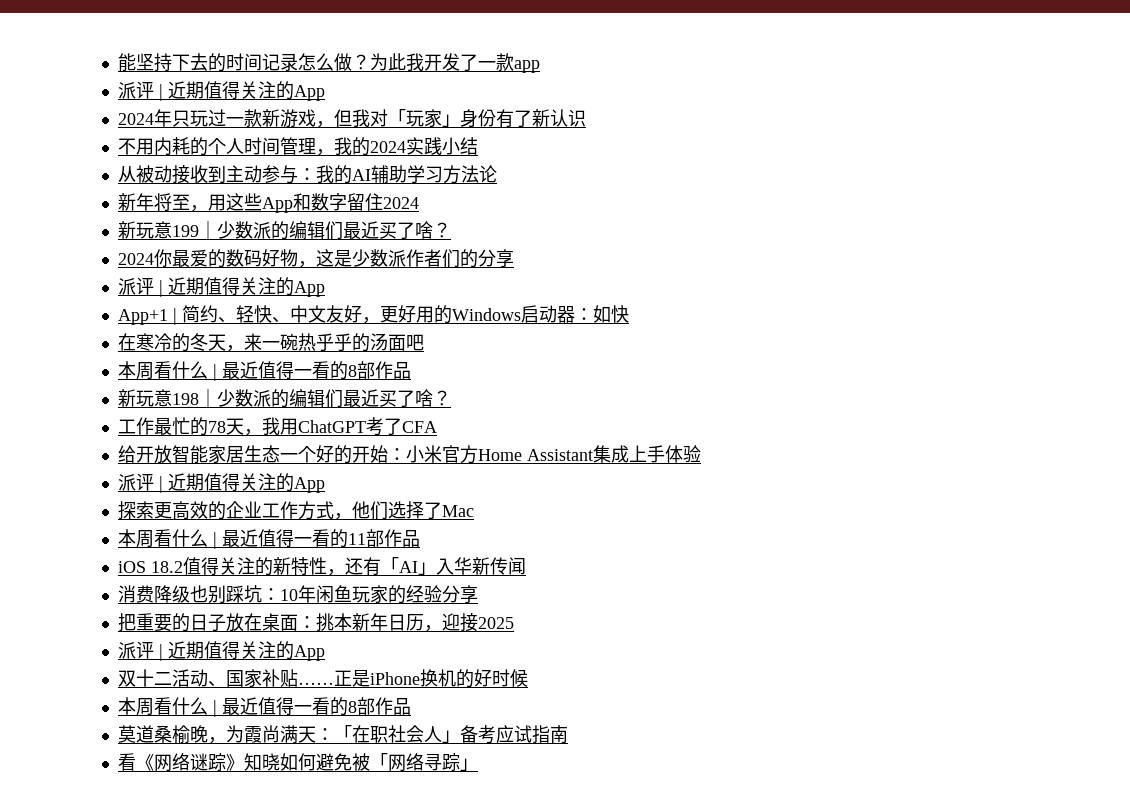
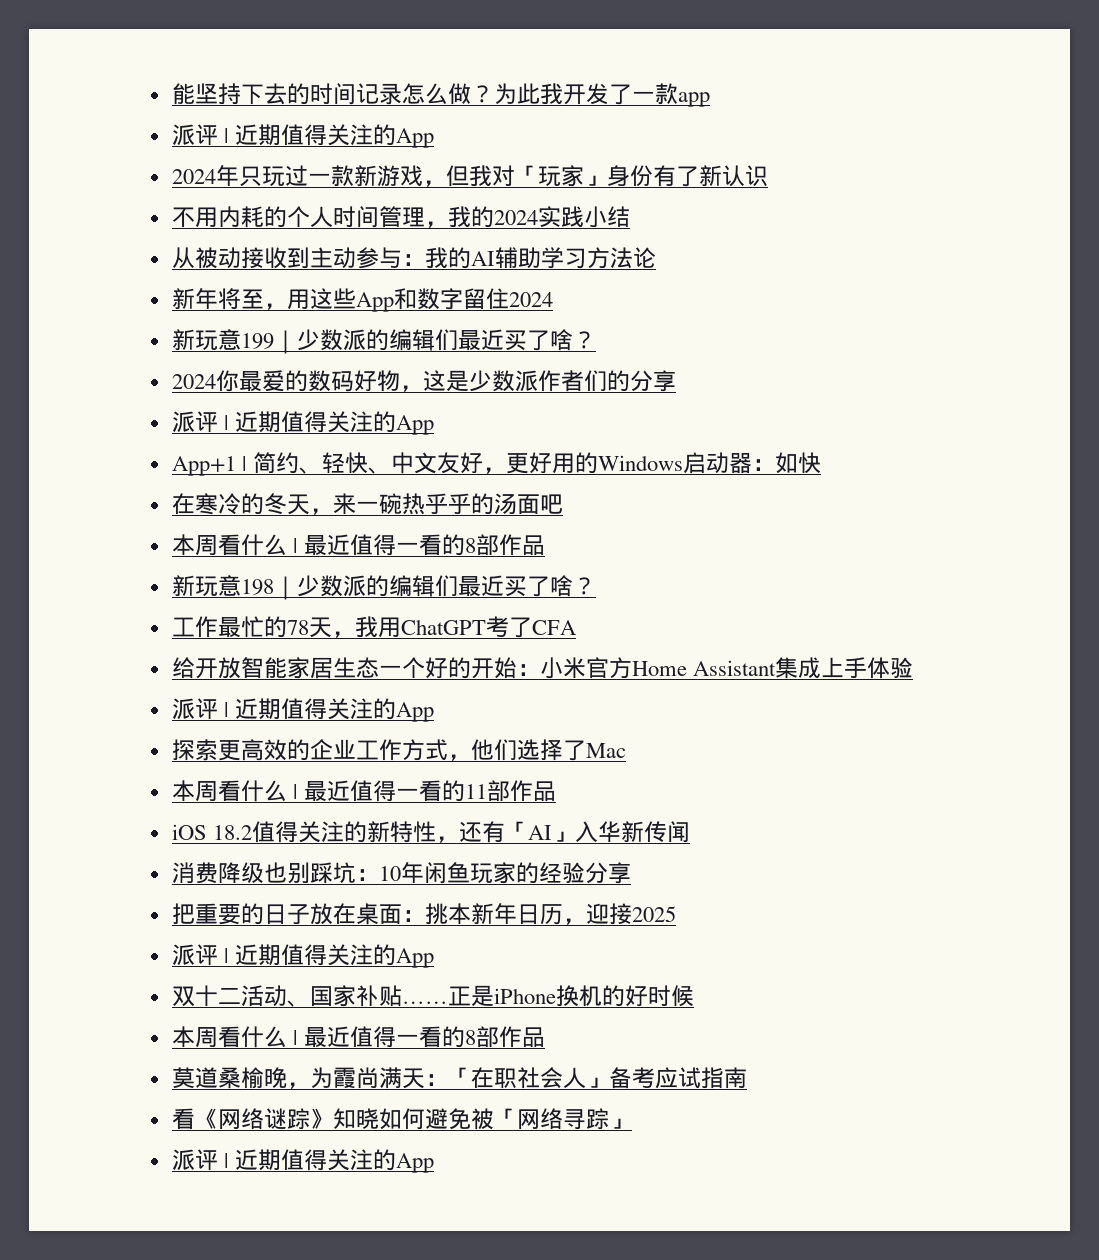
  看《网络谜踪》知晓如何避免被「网络寻踪」
+ 派评 | 近期值得关注的App

